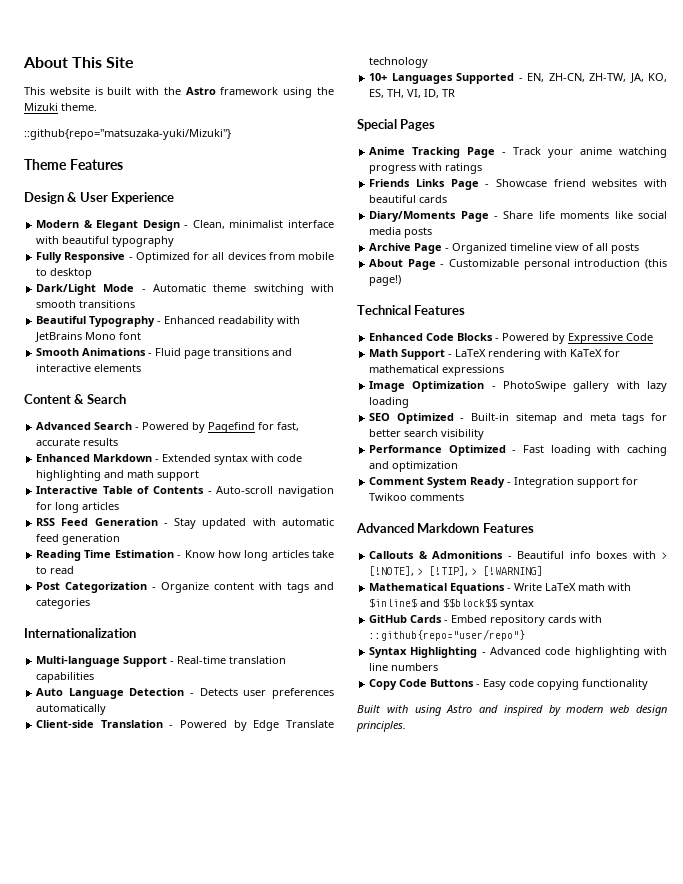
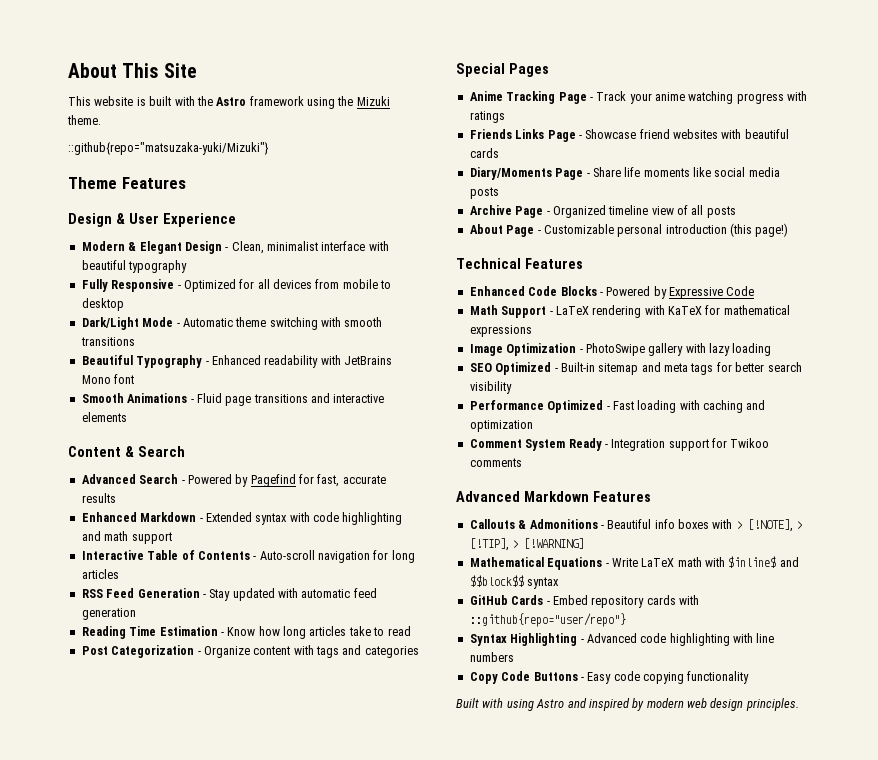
- Internationalization
- Multi-language Support - Real-time translation capabilities
- Auto Language Detection - Detects user preferences automatically
- Client-side Translation - Powered by Edge Translate technology
- 10+ Languages Supported - EN, ZH-CN, ZH-TW, JA, KO, ES, TH, VI, ID, TR

